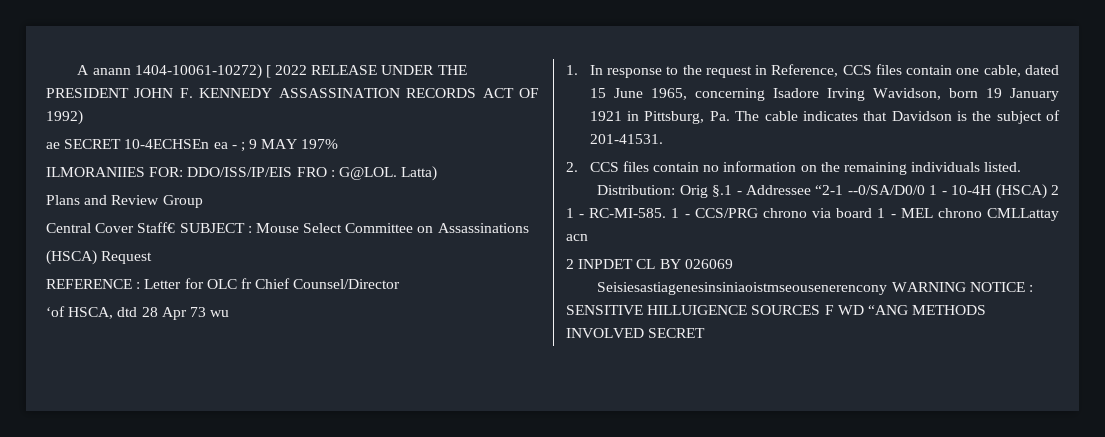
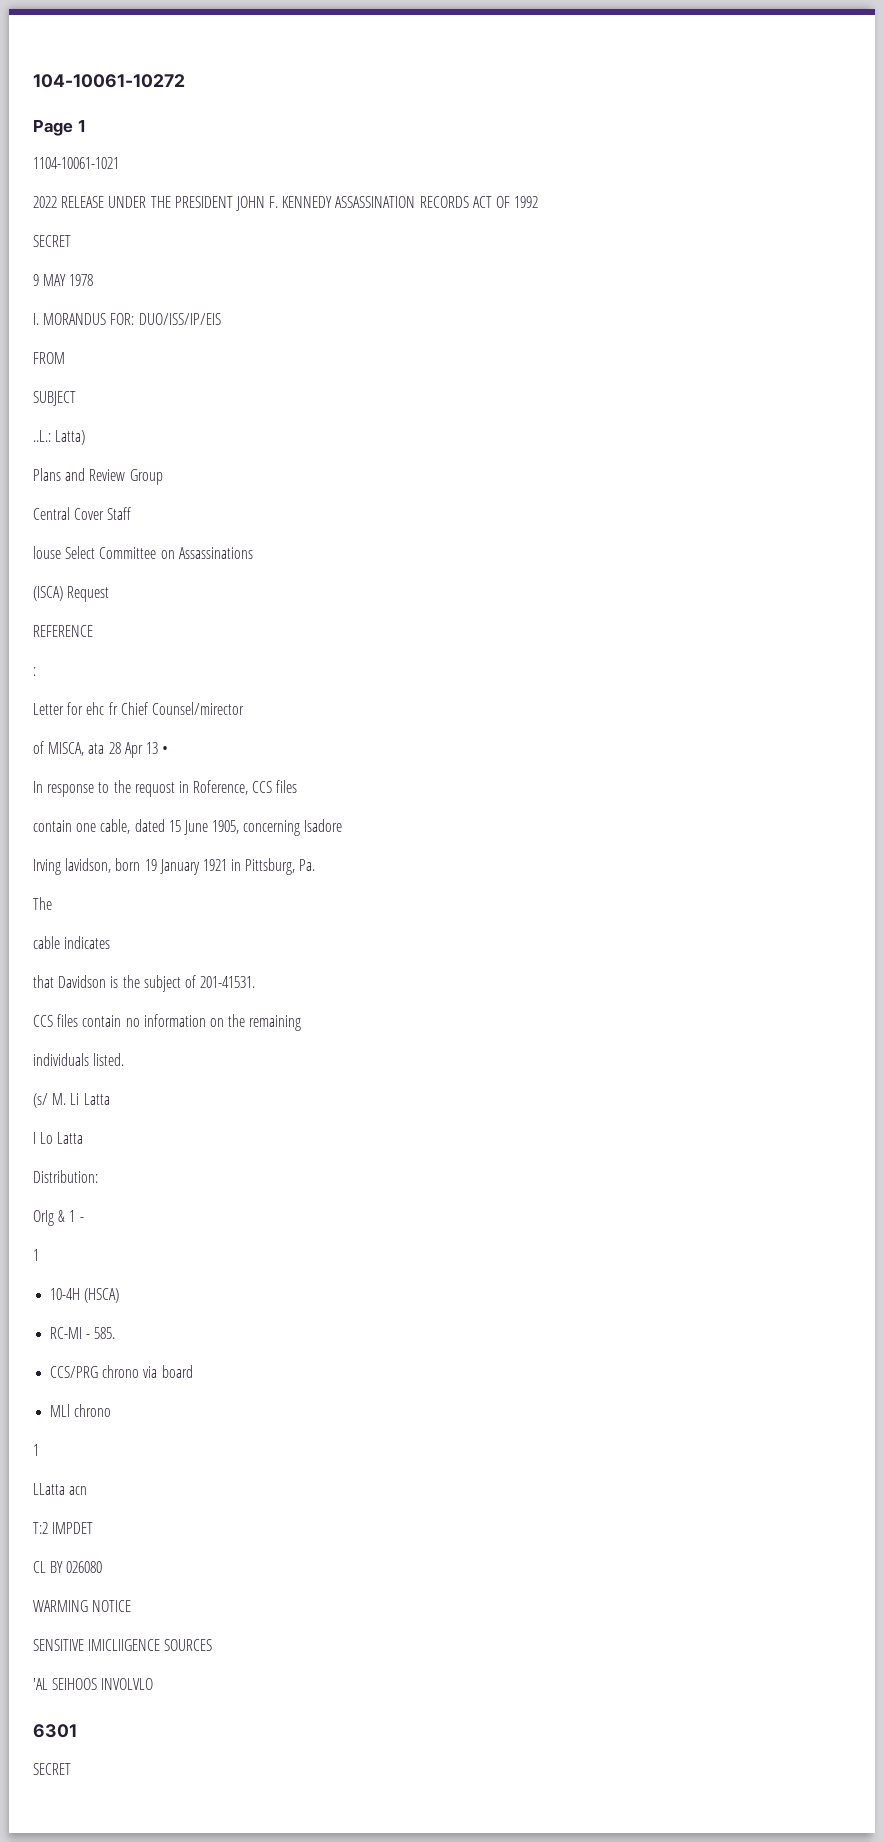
- A anann 1404-10061-10272) [ 2022 RELEASE UNDER THE PRESIDENT JOHN F. KENNEDY ASSASSINATION RECORDS ACT OF 1992)
- ae SECRET 10-4ECHSEn ea - ; 9 MAY 197%
- ILMORANIIES FOR: DDO/ISS/IP/EIS FRO : G@LOL. Latta)
+ 104-10061-10272
+ Page 1
+ 1104-10061-1021
+ 2022 RELEASE UNDER THE PRESIDENT JOHN F. KENNEDY ASSASSINATION RECORDS ACT OF 1992
+ SECRET
+ 9 MAY 1978
+ I. MORANDUS FOR: DUO/ISS/IP/EIS
+ FROM
+ SUBJECT
+ ..L.: Latta)
- Central Cover Staff€ SUBJECT : Mouse Select Committee on Assassinations
+ Central Cover Staff
+ louse Select Committee on Assassinations
- (HSCA) Request
+ (ISCA) Request
- REFERENCE : Letter for OLC fr Chief Counsel/Director
- ‘of HSCA, dtd 28 Apr 73 wu
- 1. In response to the request in Reference, CCS files contain one cable, dated 15 June 1965, concerning Isadore Irving Wavidson, born 19 January 1921 in Pittsburg, Pa. The cable indicates that Davidson is the subject of 201-41531.
+ REFERENCE
+ :
+ Letter for ehc fr Chief Counsel/mirector
+ of MISCA, ata 28 Apr 13 •
+ In response to the requost in Roference, CCS files
+ contain one cable, dated 15 June 1905, concerning Isadore
+ Irving lavidson, born 19 January 1921 in Pittsburg, Pa.
+ The
+ cable indicates
+ that Davidson is the subject of 201-41531.
- 2. CCS files contain no information on the remaining individuals listed.
+ CCS files contain no information on the remaining
+ individuals listed.
- Distribution: Orig §.1 - Addressee “2-1 --0/SA/D0/0 1 - 10-4H (HSCA) 2 1 - RC-MI-585. 1 - CCS/PRG chrono via board 1 - MEL chrono CMLLattay acn
- 2 INPDET CL BY 026069
- Seisiesastiagenesinsiniaoistmseousenerencony WARNING NOTICE : SENSITIVE HILLUIGENCE SOURCES F WD “ANG METHODS INVOLVED SECRET
+ (s/ M. Li Latta
+ I Lo Latta
+ Distribution:
+ OrIg & 1 -
+ 1
+ 10-4H (HSCA)
+ RC-MI - 585.
+ CCS/PRG chrono via board
+ MLl chrono
+ 1
+ LLatta acn
+ T:2 IMPDET
+ CL BY 026080
+ WARMING NOTICE
+ SENSITIVE IMICLIIGENCE SOURCES
+ 'AL SEIHOOS INVOLVLO
+ 6301
+ SECRET

